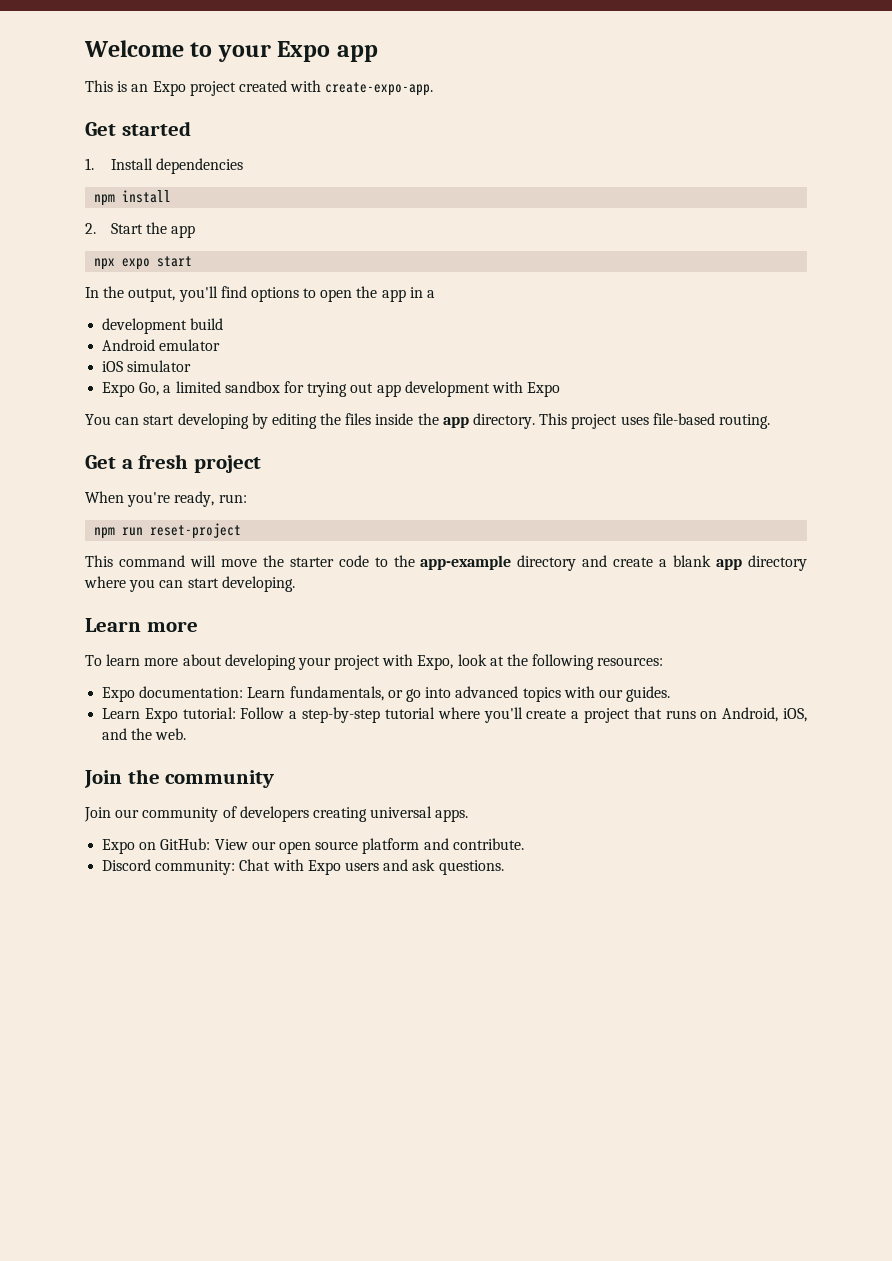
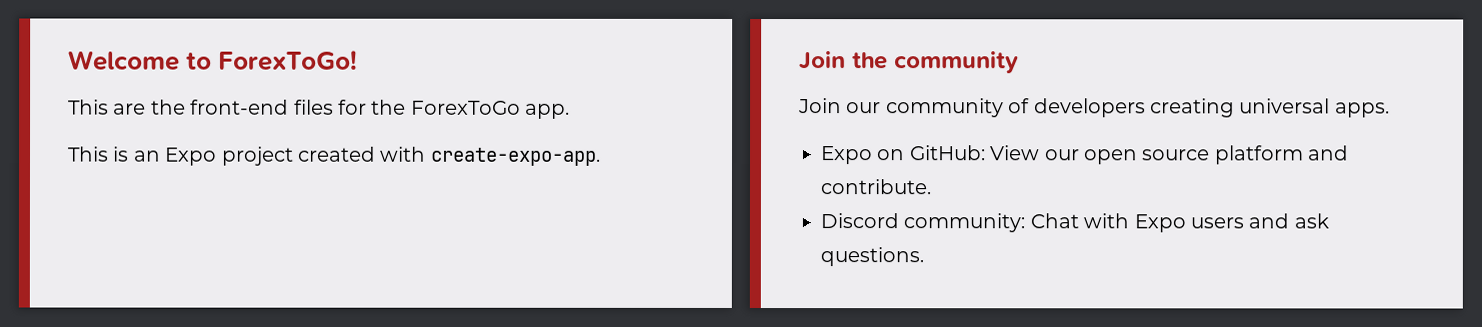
- Welcome to your Expo app
+ Welcome to ForexToGo!
+ This are the front-end files for the ForexToGo app.
- Get started
- 1. Install dependencies
- npm install
- 2. Start the app
- npx expo start
- In the output, you'll find options to open the app in a
- development build
- Android emulator
- iOS simulator
- Expo Go, a limited sandbox for trying out app development with Expo
- You can start developing by editing the files inside the app directory. This project uses file-based routing.
- Get a fresh project
- When you're ready, run:
- npm run reset-project
- This command will move the starter code to the app-example directory and create a blank app directory where you can start developing.
- Learn more
- To learn more about developing your project with Expo, look at the following resources:
- Expo documentation: Learn fundamentals, or go into advanced topics with our guides.
- Learn Expo tutorial: Follow a step-by-step tutorial where you'll create a project that runs on Android, iOS, and the web.

